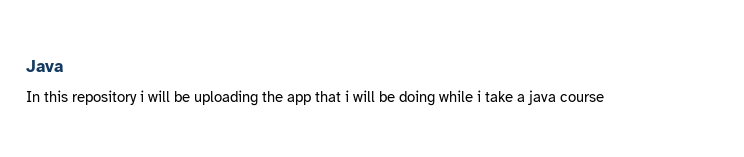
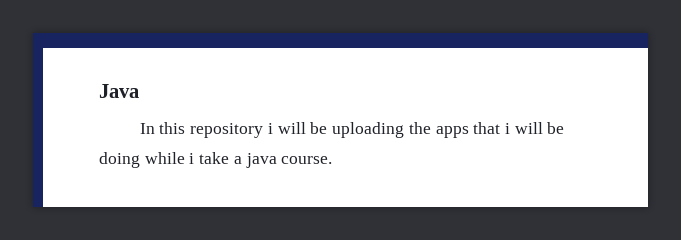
- In this repository i will be uploading the app that i will be doing while i take a java course
+ In this repository i will be uploading the apps that i will be doing while i take a java course.

